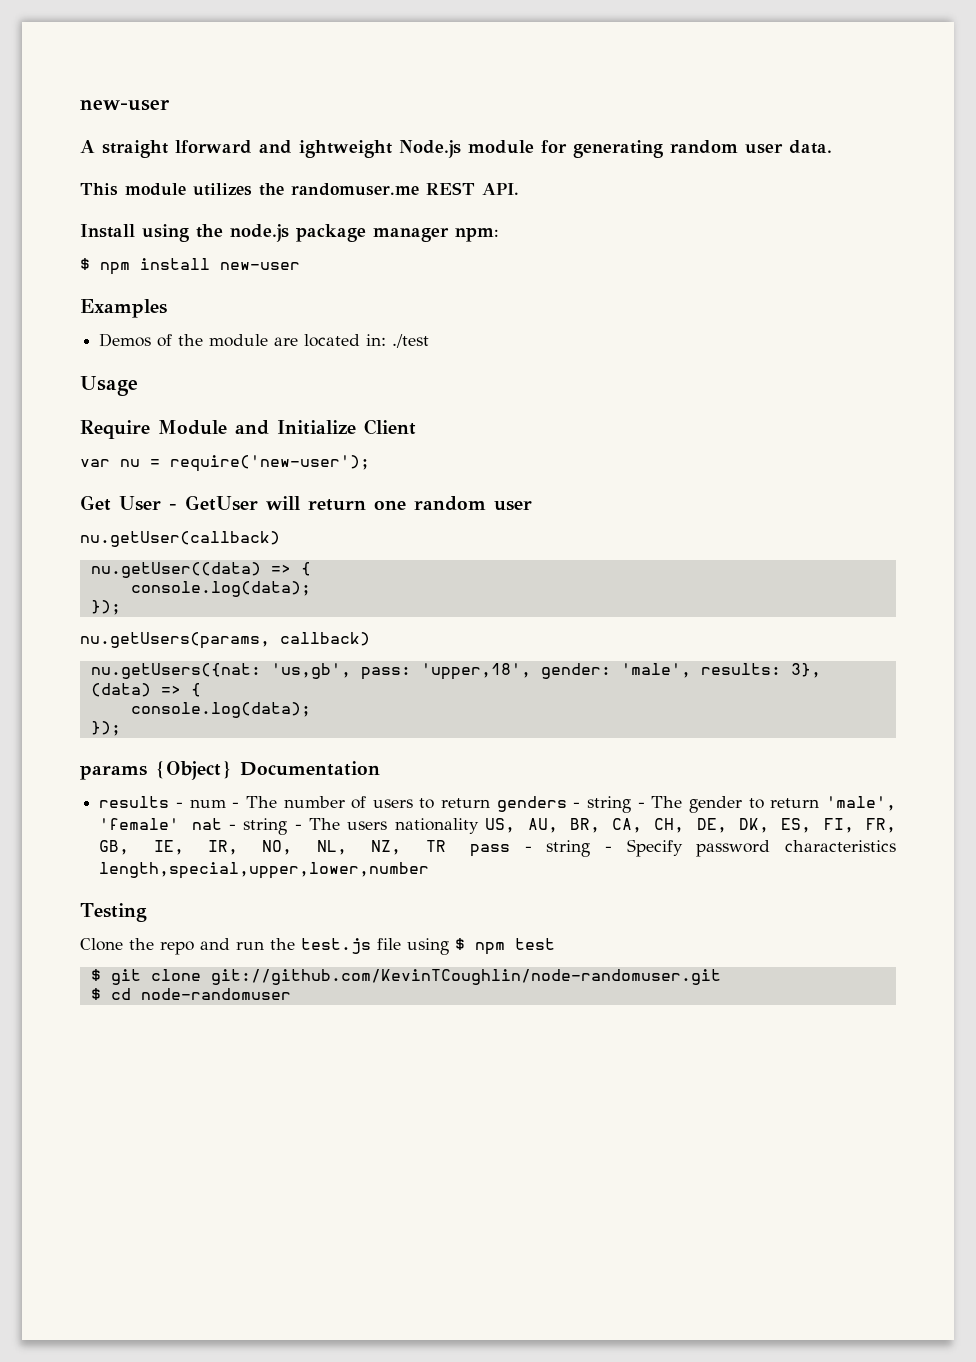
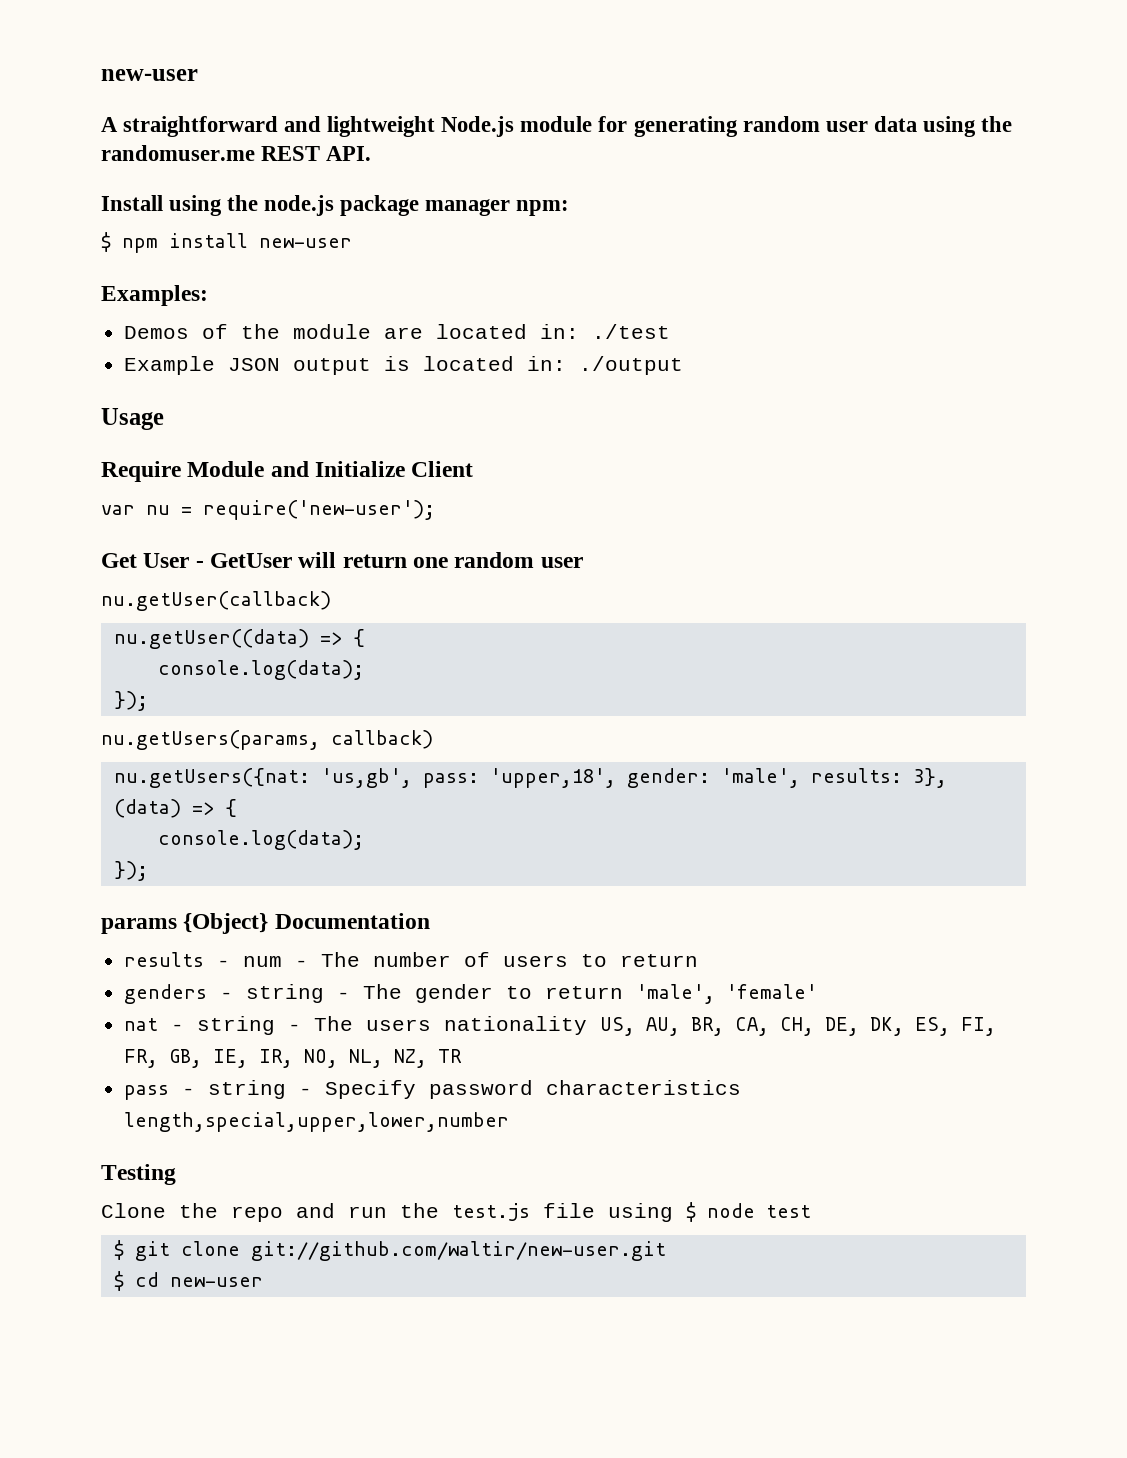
- A straight lforward and ightweight Node.js module for generating random user data.
- This module utilizes the randomuser.me REST API.
+ A straightforward and lightweight Node.js module for generating random user data using the randomuser.me REST API.
- Examples
+ Examples:
+ Example JSON output is located in: ./output
- results - num - The number of users to return genders - string - The gender to return 'male', 'female' nat - string - The users nationality US, AU, BR, CA, CH, DE, DK, ES, FI, FR, GB, IE, IR, NO, NL, NZ, TR pass - string - Specify password characteristics length,special,upper,lower,number
+ results - num - The number of users to return
+ genders - string - The gender to return 'male', 'female'
+ nat - string - The users nationality US, AU, BR, CA, CH, DE, DK, ES, FI, FR, GB, IE, IR, NO, NL, NZ, TR
+ pass - string - Specify password characteristics length,special,upper,lower,number
- Clone the repo and run the test.js file using $ npm test
+ Clone the repo and run the test.js file using $ node test
- $ git clone git://github.com/KevinTCoughlin/node-randomuser.git
+ $ git clone git://github.com/waltir/new-user.git
- $ cd node-randomuser
+ $ cd new-user

